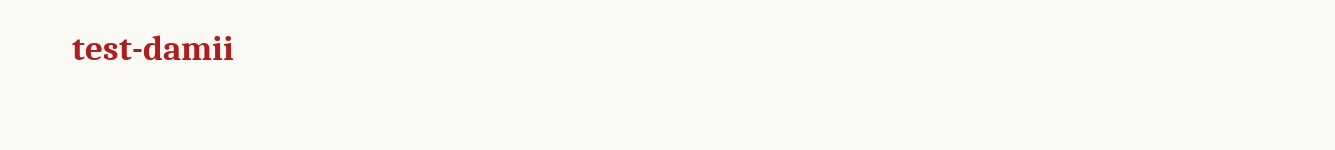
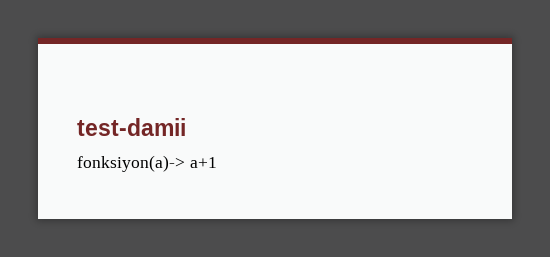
+ fonksiyon(a)-> a+1

